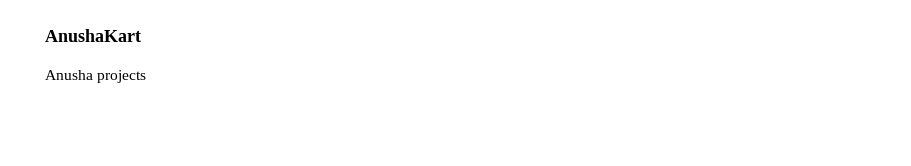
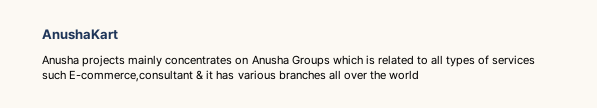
- Anusha projects
+ Anusha projects mainly concentrates on Anusha Groups which is related to all types of services such E-commerce,consultant & it has various branches all over the world

